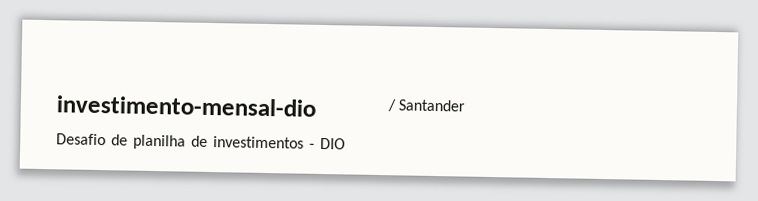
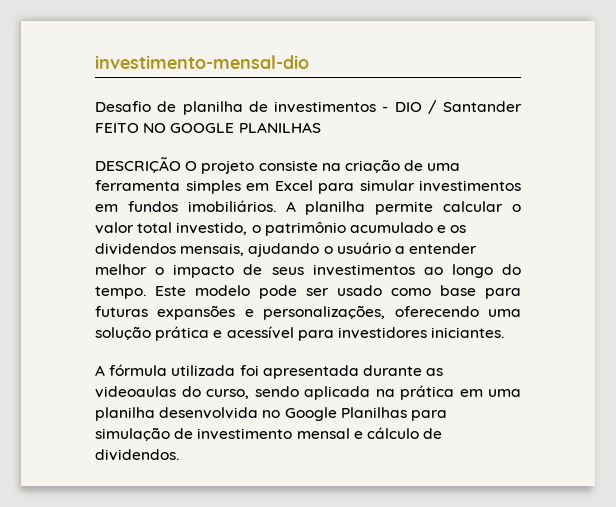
- Desafio de planilha de investimentos - DIO / Santander
+ Desafio de planilha de investimentos - DIO / Santander FEITO NO GOOGLE PLANILHAS
+ DESCRIÇÃO O projeto consiste na criação de uma ferramenta simples em Excel para simular investimentos em fundos imobiliários. A planilha permite calcular o valor total investido, o patrimônio acumulado e os dividendos mensais, ajudando o usuário a entender melhor o impacto de seus investimentos ao longo do tempo. Este modelo pode ser usado como base para futuras expansões e personalizações, oferecendo uma solução prática e acessível para investidores iniciantes.
+ A fórmula utilizada foi apresentada durante as videoaulas do curso, sendo aplicada na prática em uma planilha desenvolvida no Google Planilhas para simulação de investimento mensal e cálculo de dividendos.

